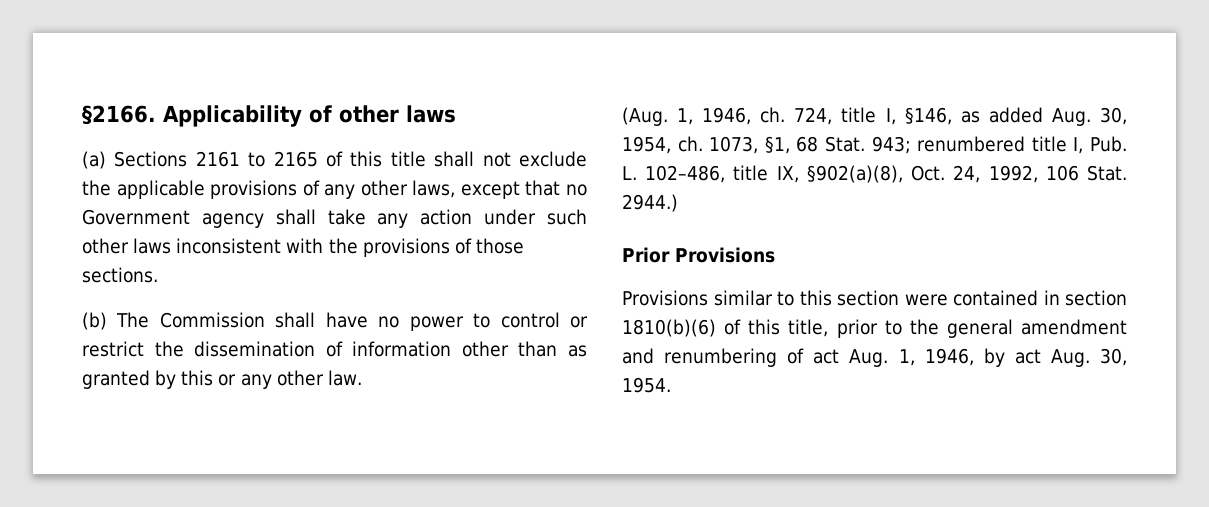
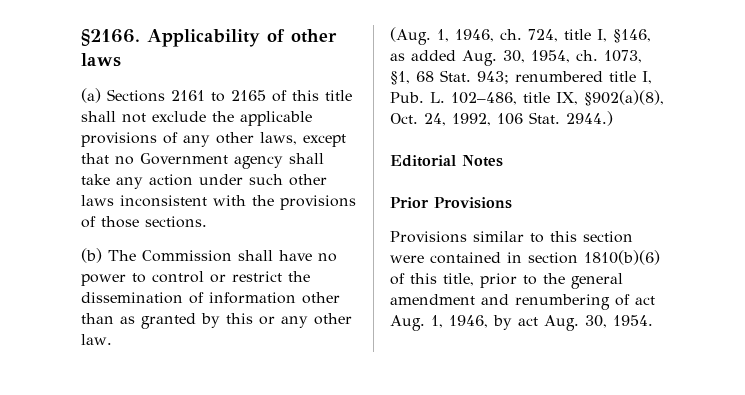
+ Editorial Notes

